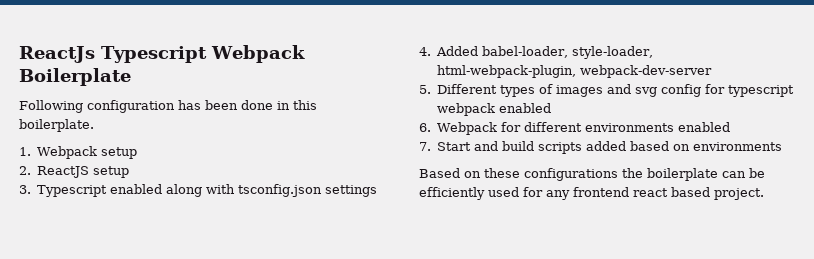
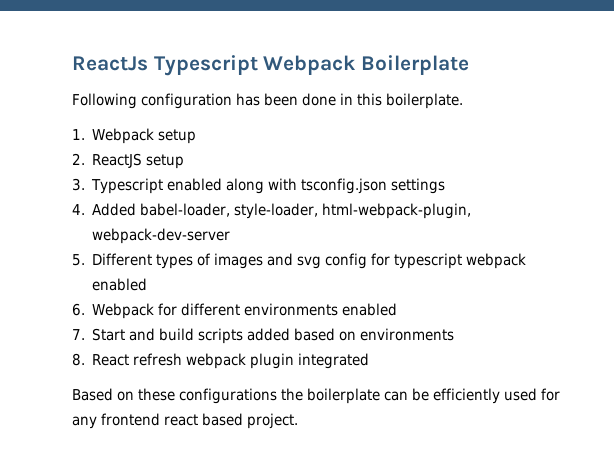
+ 8. React refresh webpack plugin integrated

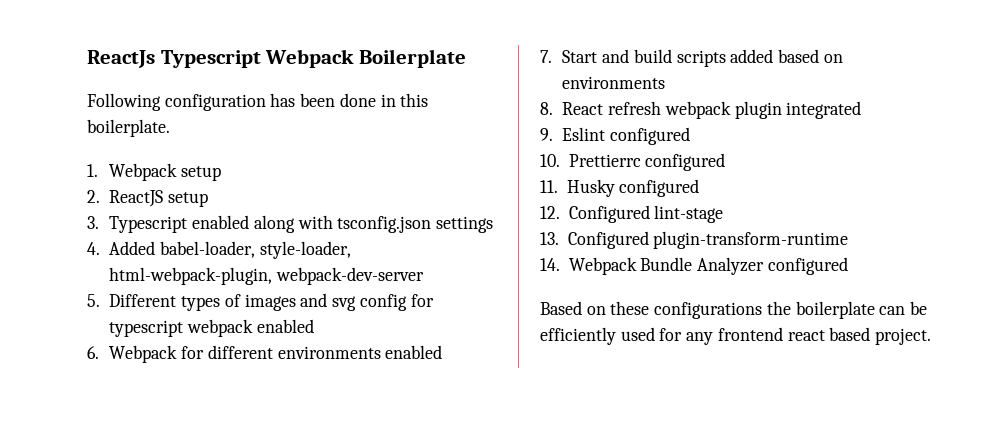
+ 9. Eslint configured
+ 10. Prettierrc configured
+ 11. Husky configured
+ 12. Configured lint-stage
+ 13. Configured plugin-transform-runtime
+ 14. Webpack Bundle Analyzer configured

